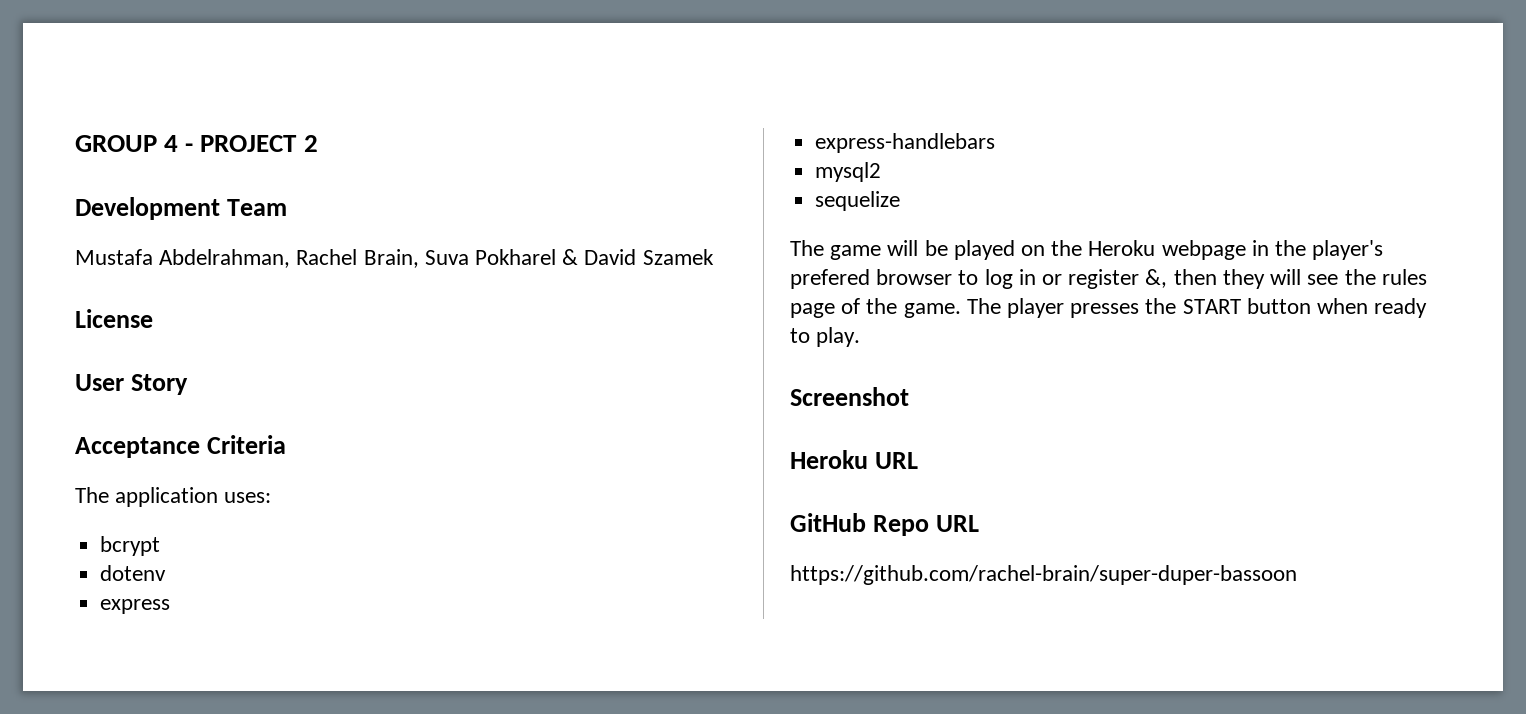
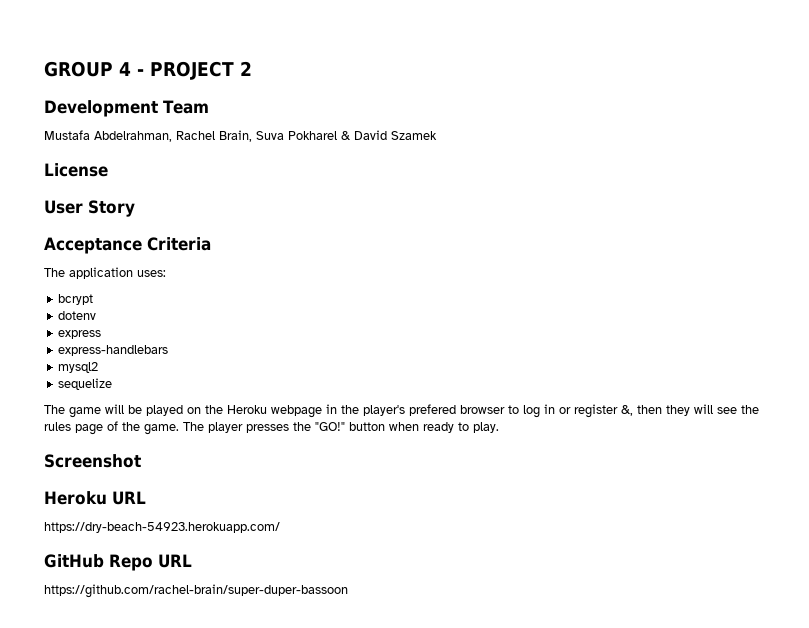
- The player presses the START button when ready to play.
+ The player presses the "GO!" button when ready to play.
+ https://dry-beach-54923.herokuapp.com/

